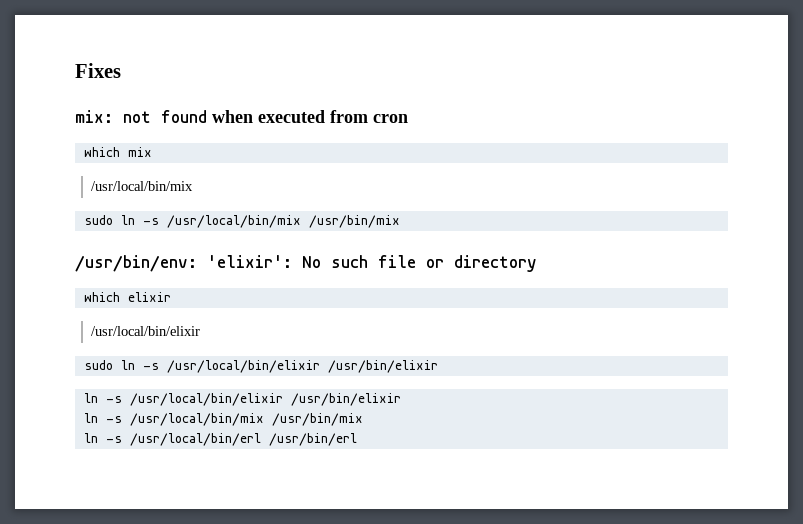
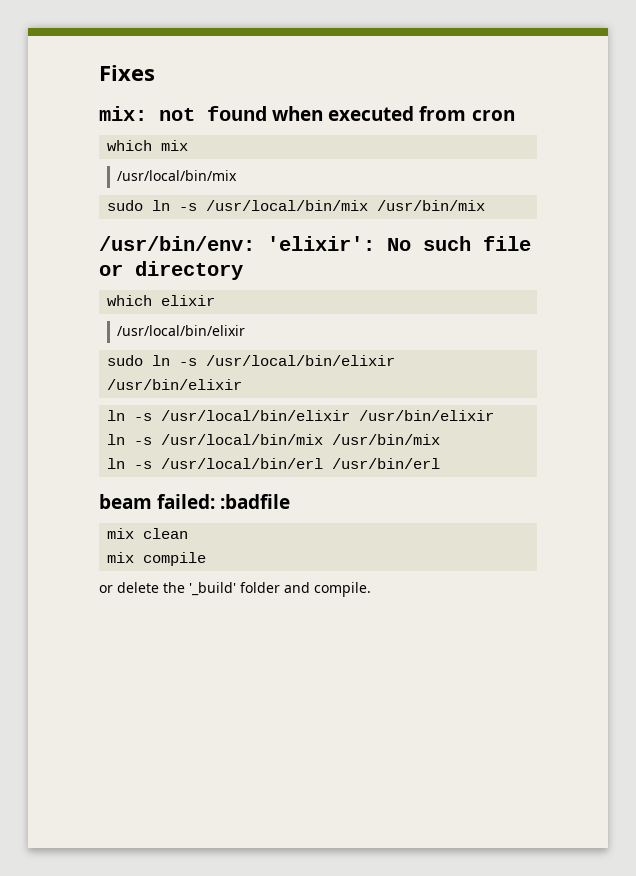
+ beam failed: :badfile
+ mix clean
+ mix compile
+ or delete the '_build' folder and compile.

